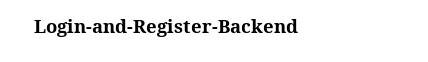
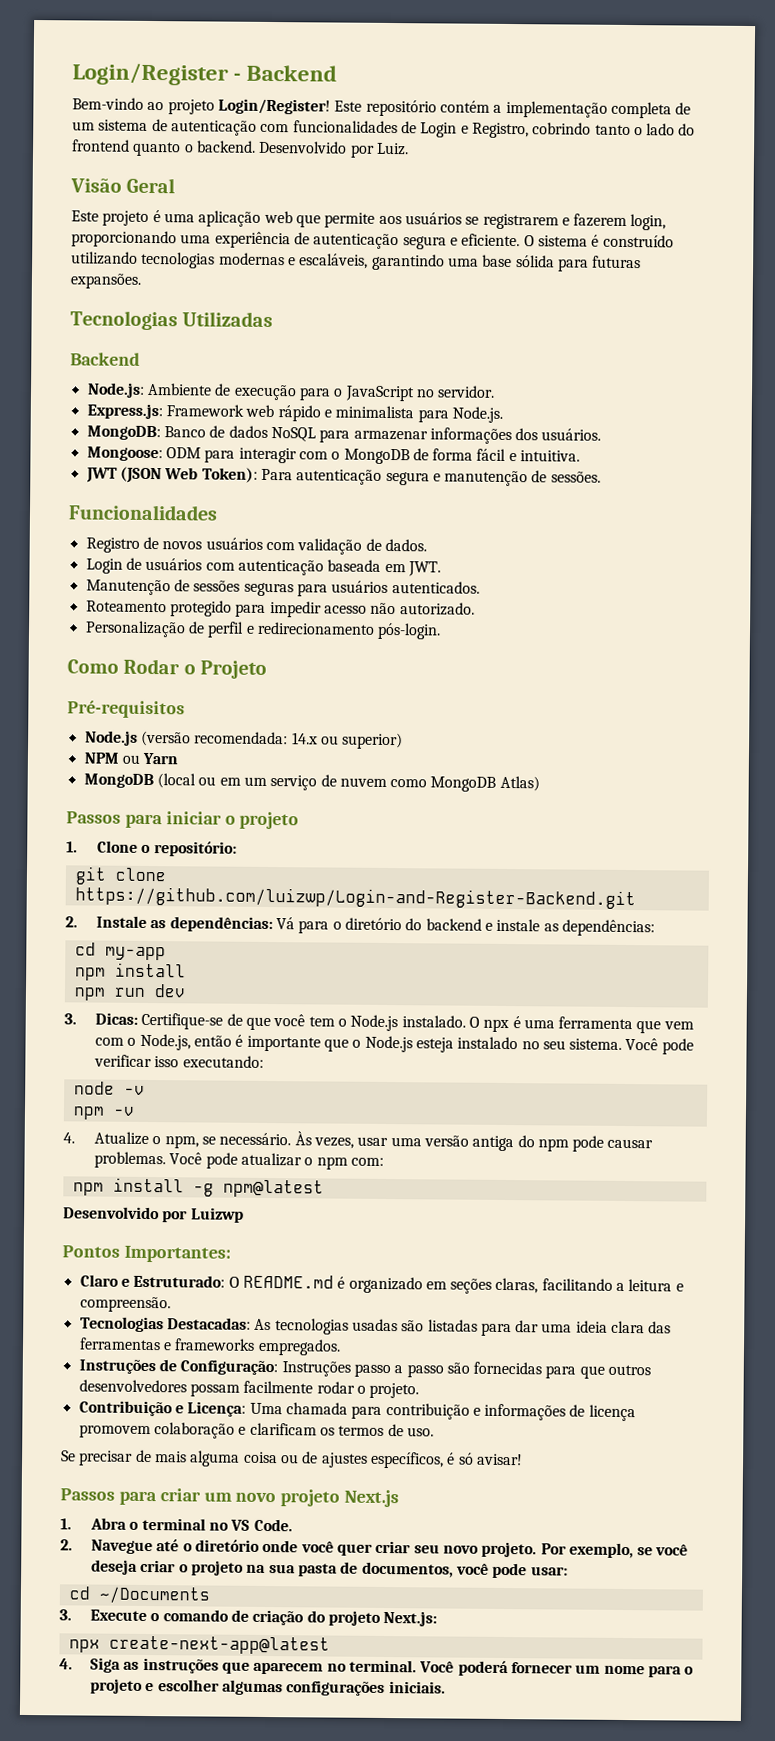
- Login-and-Register-Backend
+ Login/Register - Backend
+ Bem-vindo ao projeto Login/Register! Este repositório contém a implementação completa de um sistema de autenticação com funcionalidades de Login e Registro, cobrindo tanto o lado do frontend quanto o backend. Desenvolvido por Luiz.
+ Visão Geral
+ Este projeto é uma aplicação web que permite aos usuários se registrarem e fazerem login, proporcionando uma experiência de autenticação segura e eficiente. O sistema é construído utilizando tecnologias modernas e escaláveis, garantindo uma base sólida para futuras expansões.
+ Tecnologias Utilizadas
+ Backend
+ Node.js: Ambiente de execução para o JavaScript no servidor.
+ Express.js: Framework web rápido e minimalista para Node.js.
+ MongoDB: Banco de dados NoSQL para armazenar informações dos usuários.
+ Mongoose: ODM para interagir com o MongoDB de forma fácil e intuitiva.
+ JWT (JSON Web Token): Para autenticação segura e manutenção de sessões.
+ Funcionalidades
+ Registro de novos usuários com validação de dados.
+ Login de usuários com autenticação baseada em JWT.
+ Manutenção de sessões seguras para usuários autenticados.
+ Roteamento protegido para impedir acesso não autorizado.
+ Personalização de perfil e redirecionamento pós-login.
+ Como Rodar o Projeto
+ Pré-requisitos
+ Node.js (versão recomendada: 14.x ou superior)
+ NPM ou Yarn
+ MongoDB (local ou em um serviço de nuvem como MongoDB Atlas)
+ Passos para iniciar o projeto
+ 1. Clone o repositório:
+ git clone https://github.com/luizwp/Login-and-Register-Backend.git
+ 2. Instale as dependências: Vá para o diretório do backend e instale as dependências:
+ cd my-app
+ npm install
+ npm run dev
+ 3. Dicas: Certifique-se de que você tem o Node.js instalado. O npx é uma ferramenta que vem com o Node.js, então é importante que o Node.js esteja instalado no seu sistema. Você pode verificar isso executando:
+ node -v
+ npm -v
+ 4. Atualize o npm, se necessário. Às vezes, usar uma versão antiga do npm pode causar problemas. Você pode atualizar o npm com:
+ npm install -g npm@latest
+ Desenvolvido por Luizwp
+ Pontos Importantes:
+ Claro e Estruturado: O README.md é organizado em seções claras, facilitando a leitura e compreensão.
+ Tecnologias Destacadas: As tecnologias usadas são listadas para dar uma ideia clara das ferramentas e frameworks empregados.
+ Instruções de Configuração: Instruções passo a passo são fornecidas para que outros desenvolvedores possam facilmente rodar o projeto.
+ Contribuição e Licença: Uma chamada para contribuição e informações de licença promovem colaboração e clarificam os termos de uso.
+ Se precisar de mais alguma coisa ou de ajustes específicos, é só avisar!
+ Passos para criar um novo projeto Next.js
+ 1. Abra o terminal no VS Code.
+ 2. Navegue até o diretório onde você quer criar seu novo projeto. Por exemplo, se você deseja criar o projeto na sua pasta de documentos, você pode usar:
+ cd ~/Documents
+ 3. Execute o comando de criação do projeto Next.js:
+ npx create-next-app@latest
+ 4. Siga as instruções que aparecem no terminal. Você poderá fornecer um nome para o projeto e escolher algumas configurações iniciais.

